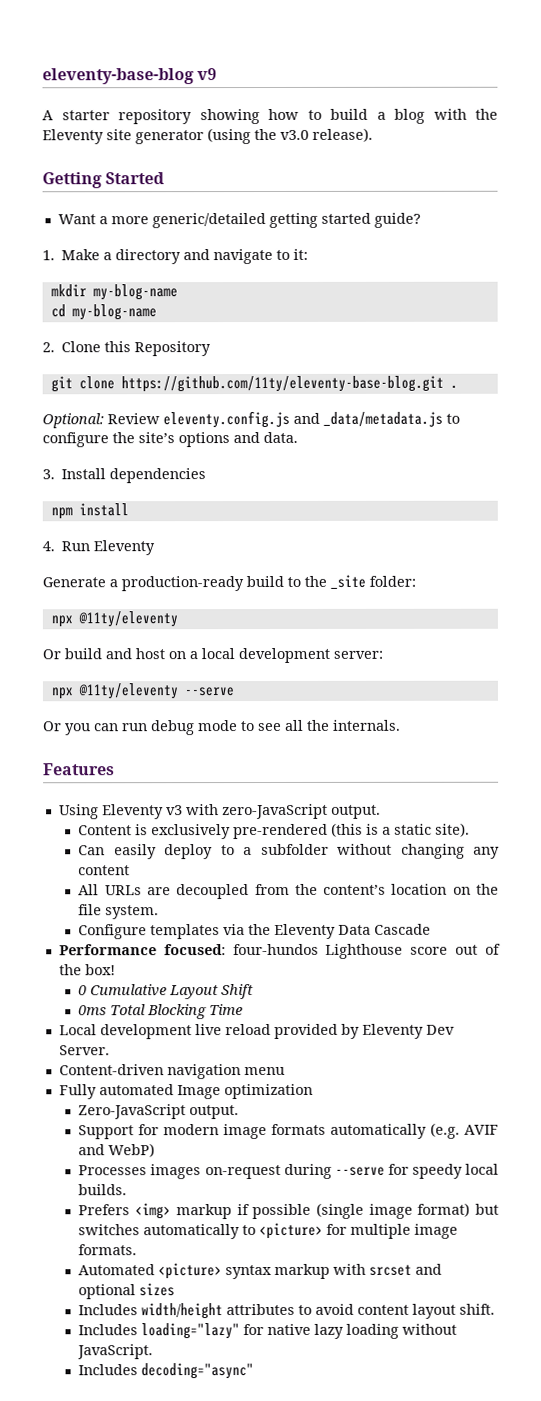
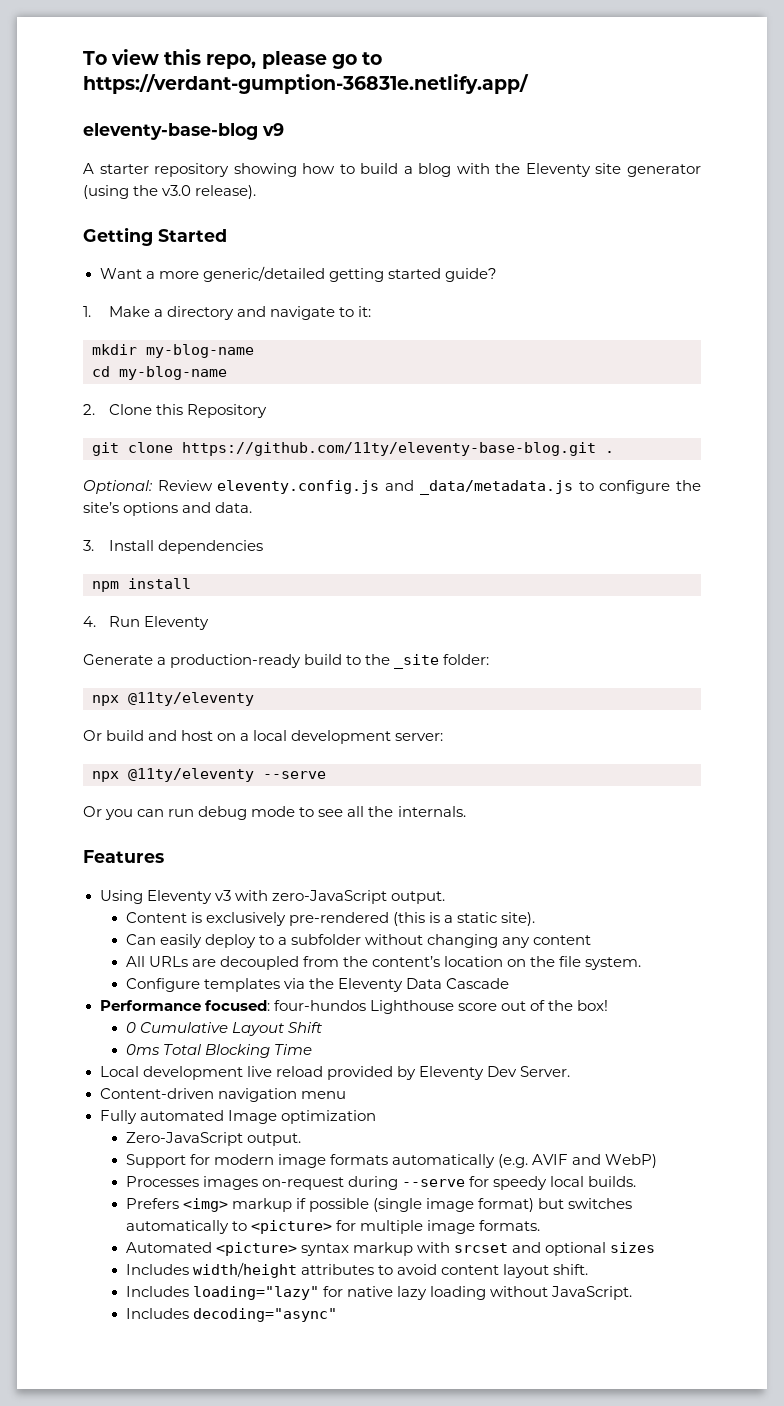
+ To view this repo, please go to https://verdant-gumption-36831e.netlify.app/

